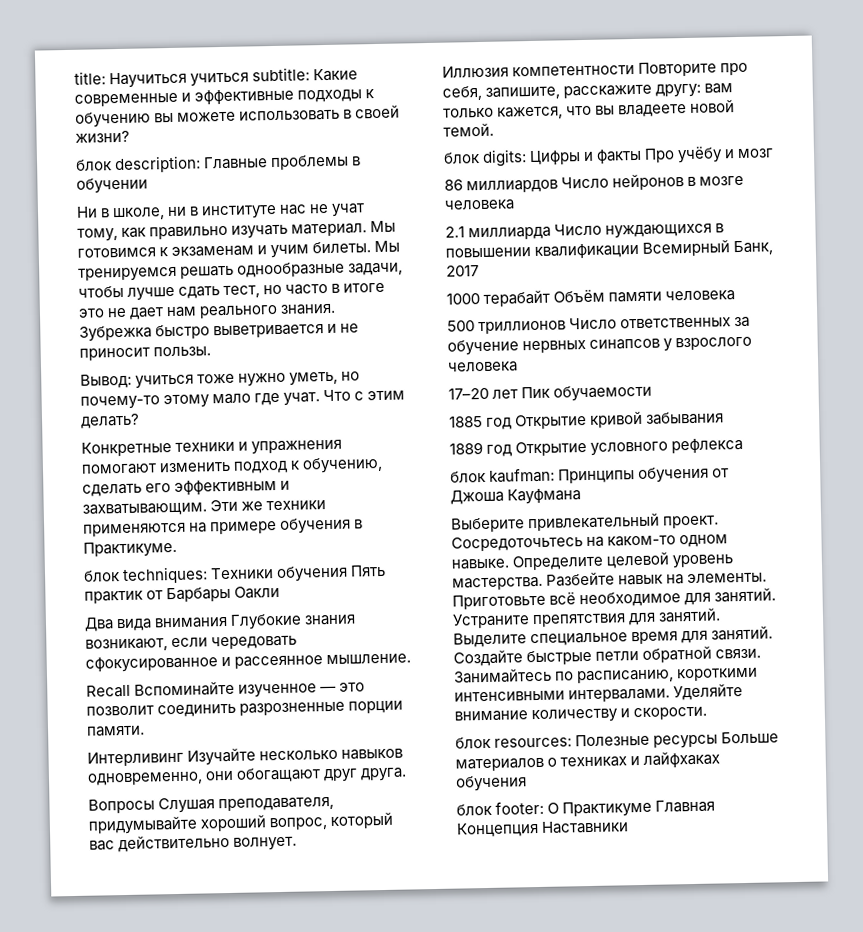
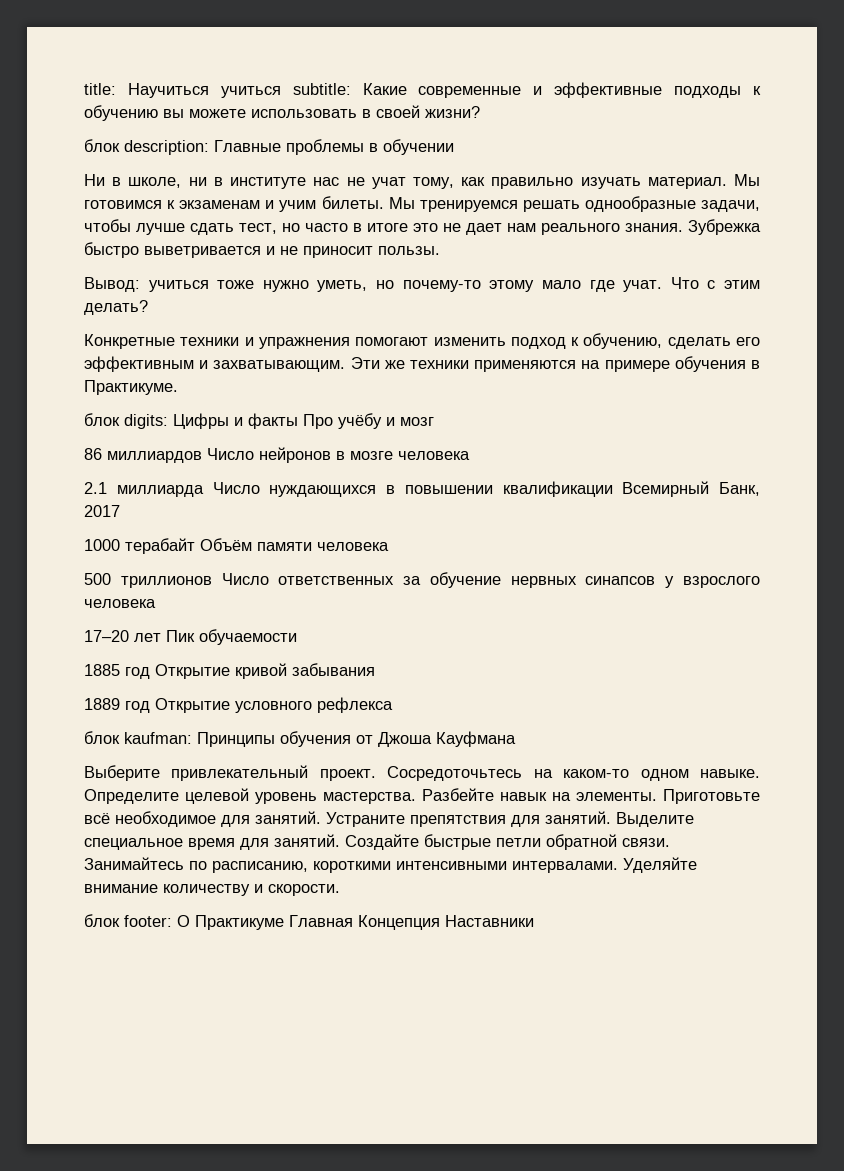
- блок techniques: Техники обучения Пять практик от Барбары Оакли
- Два вида внимания Глубокие знания возникают, если чередовать сфокусированное и рассеянное мышление.
- Recall Вспоминайте изученное — это позволит соединить разрозненные порции памяти.
- Интерливинг Изучайте несколько навыков одновременно, они обогащают друг друга.
- Вопросы Слушая преподавателя, придумывайте хороший вопрос, который вас действительно волнует.
- Иллюзия компетентности Повторите про себя, запишите, расскажите другу: вам только кажется, что вы владеете новой темой.
- блок resources: Полезные ресурсы Больше материалов о техниках и лайфхаках обучения

